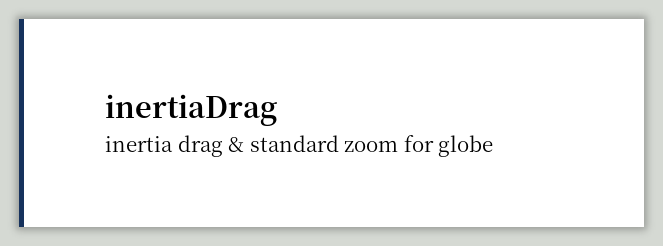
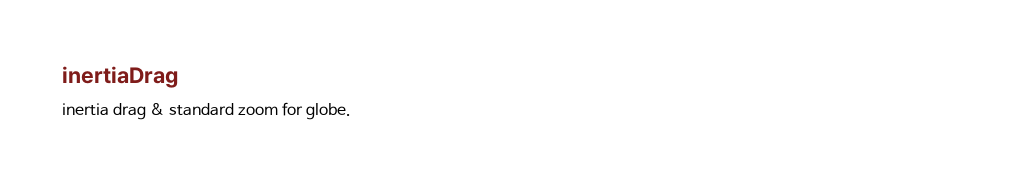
- inertia drag & standard zoom for globe
+ inertia drag & standard zoom for globe.

